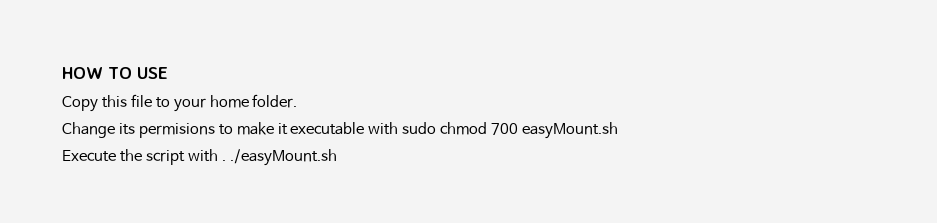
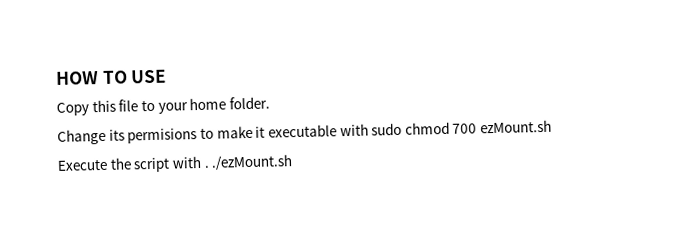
- Change its permisions to make it executable with sudo chmod 700 easyMount.sh
+ Change its permisions to make it executable with sudo chmod 700 ezMount.sh
- Execute the script with . ./easyMount.sh
+ Execute the script with . ./ezMount.sh

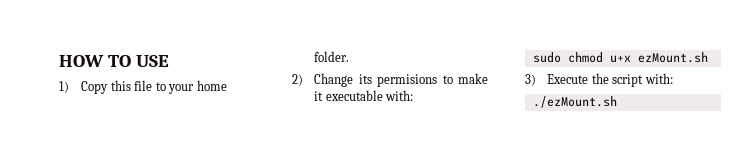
- Copy this file to your home folder.
+ 1) Copy this file to your home folder.
- Change its permisions to make it executable with sudo chmod 700 ezMount.sh
+ 2) Change its permisions to make it executable with:
+ sudo chmod u+x ezMount.sh
- Execute the script with . ./ezMount.sh
+ 3) Execute the script with:
+ ./ezMount.sh

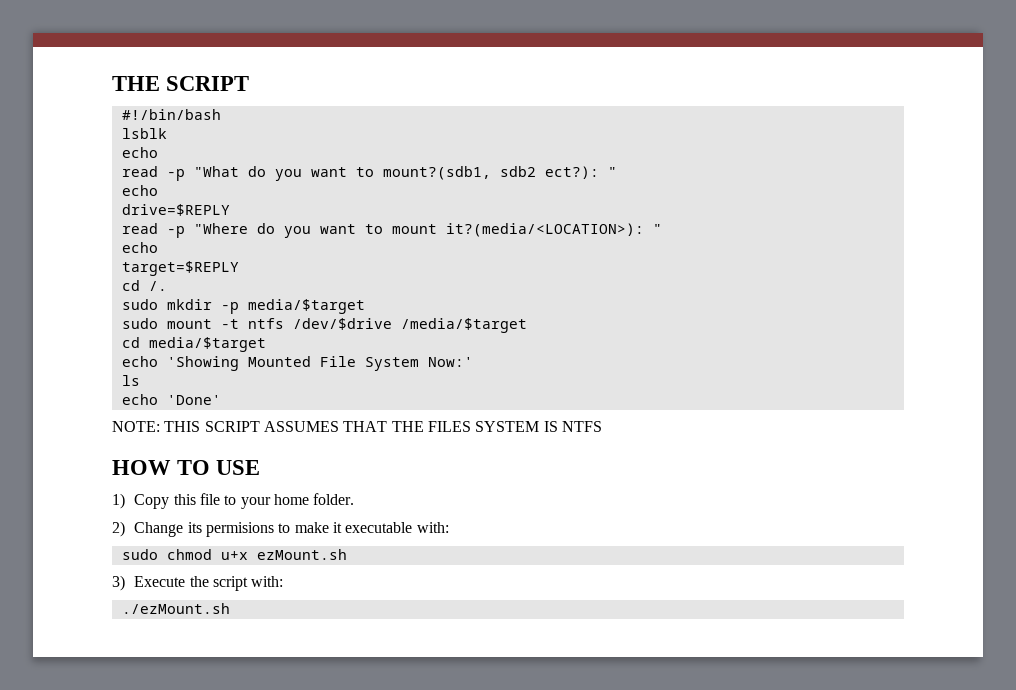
+ THE SCRIPT
+ #!/bin/bash
+ lsblk
+ echo
+ read -p "What do you want to mount?(sdb1, sdb2 ect?): "
+ echo
+ drive=$REPLY
+ read -p "Where do you want to mount it?(media/<LOCATION>): "
+ echo
+ target=$REPLY
+ cd /.
+ sudo mkdir -p media/$target
+ sudo mount -t ntfs /dev/$drive /media/$target
+ cd media/$target
+ echo 'Showing Mounted File System Now:'
+ ls
+ echo 'Done'
+ NOTE: THIS SCRIPT ASSUMES THAT THE FILES SYSTEM IS NTFS

